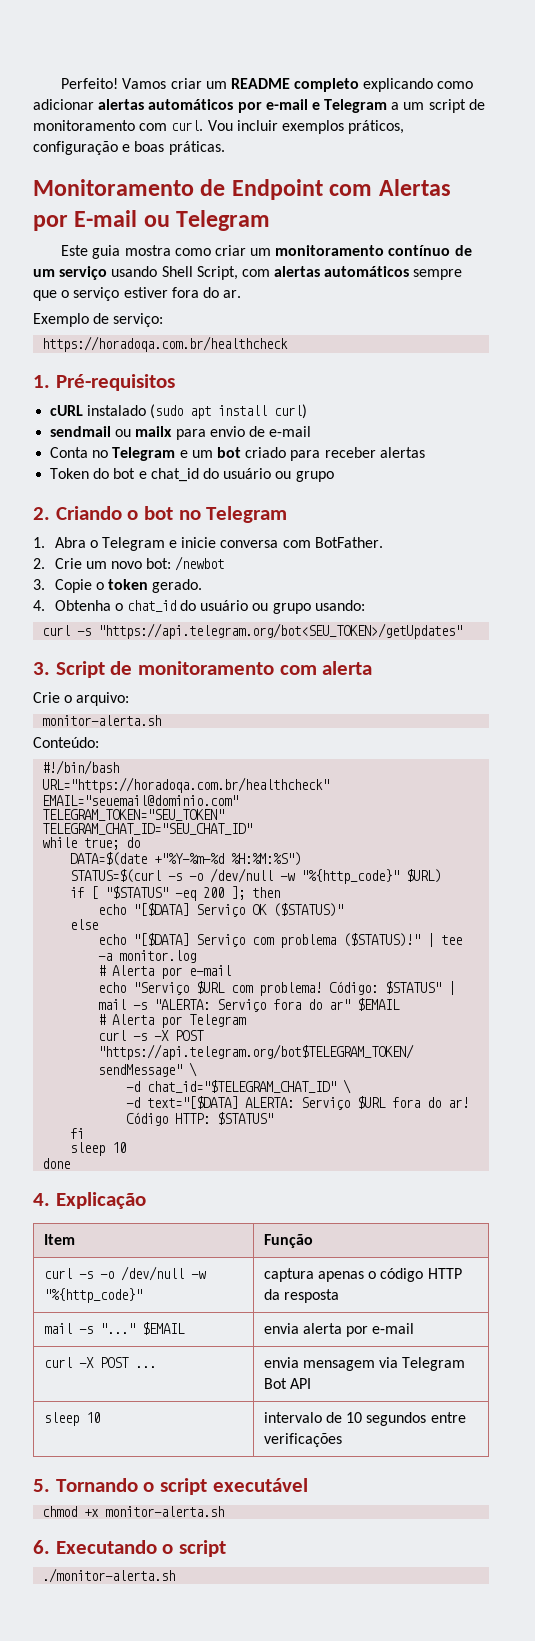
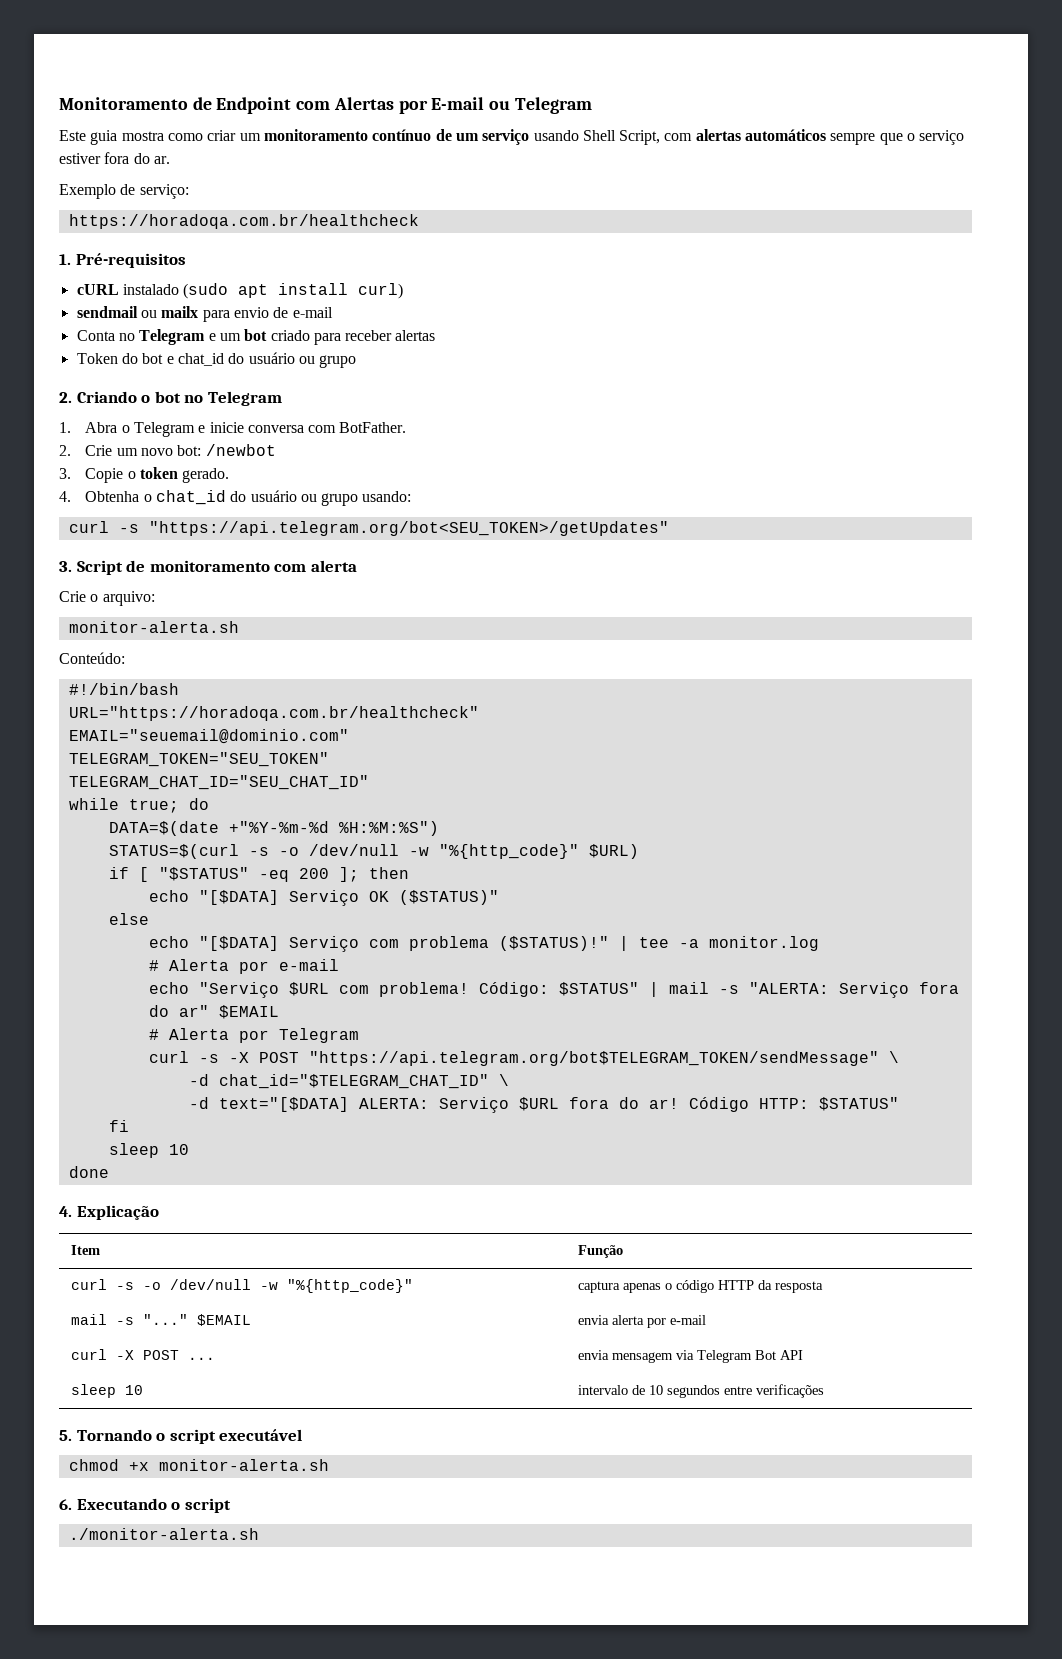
- Perfeito! Vamos criar um README completo explicando como adicionar alertas automáticos por e-mail e Telegram a um script de monitoramento com curl. Vou incluir exemplos práticos, configuração e boas práticas.

